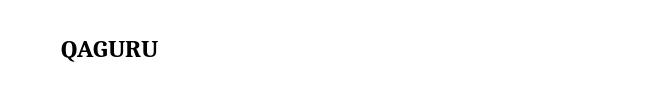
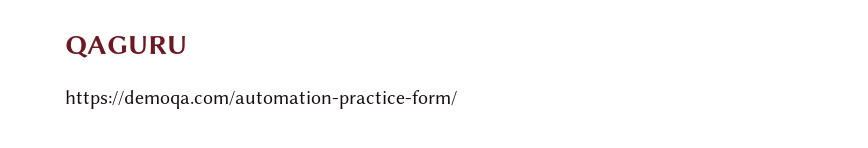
+ https://demoqa.com/automation-practice-form/

